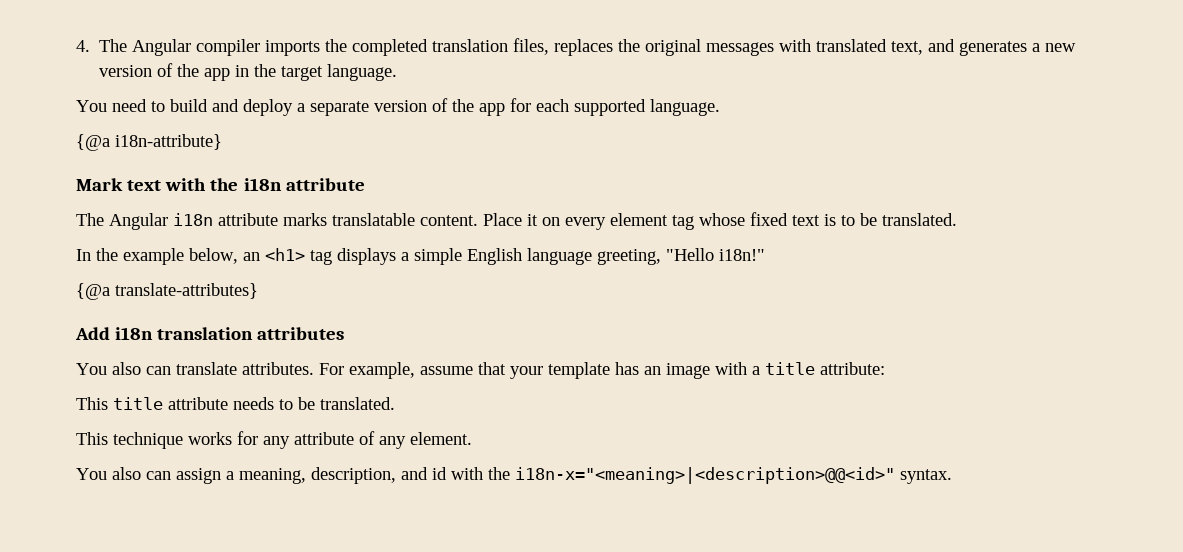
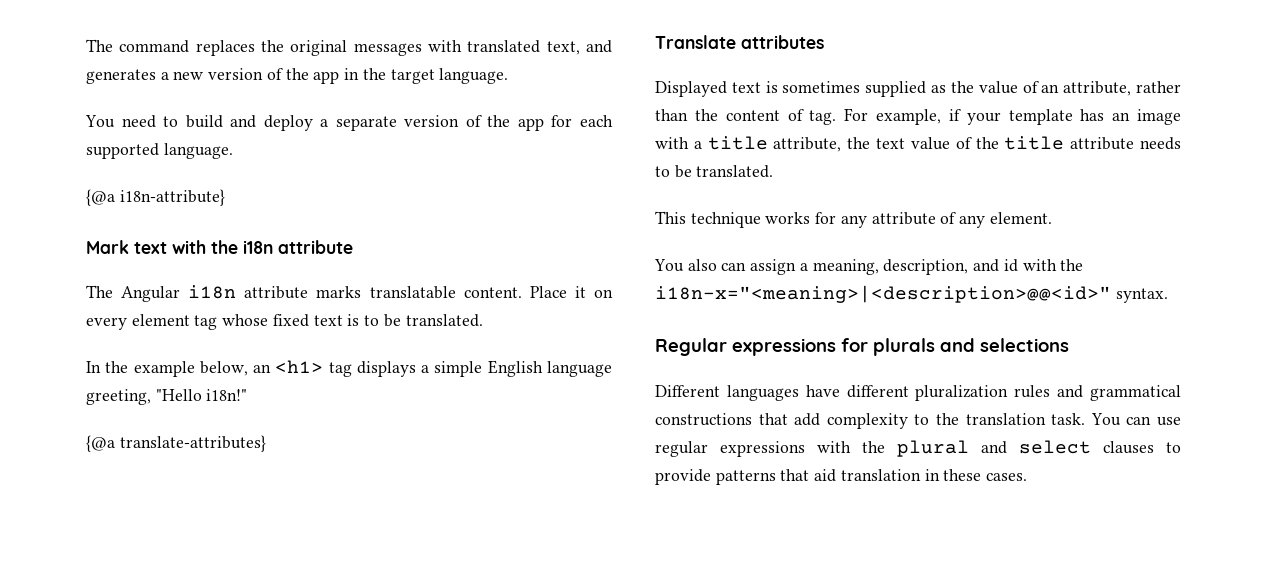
- 4. The Angular compiler imports the completed translation files, replaces the original messages with translated text, and generates a new version of the app in the target language.
+ The command replaces the original messages with translated text, and generates a new version of the app in the target language.
- Add i18n translation attributes
- You also can translate attributes. For example, assume that your template has an image with a title attribute:
- This title attribute needs to be translated.
+ Translate attributes
+ Displayed text is sometimes supplied as the value of an attribute, rather than the content of tag. For example, if your template has an image with a title attribute, the text value of the title attribute needs to be translated.
+ Regular expressions for plurals and selections
+ Different languages have different pluralization rules and grammatical constructions that add complexity to the translation task. You can use regular expressions with the plural and select clauses to provide patterns that aid translation in these cases.

